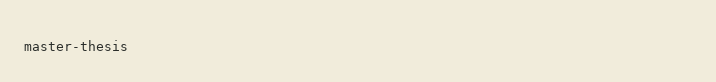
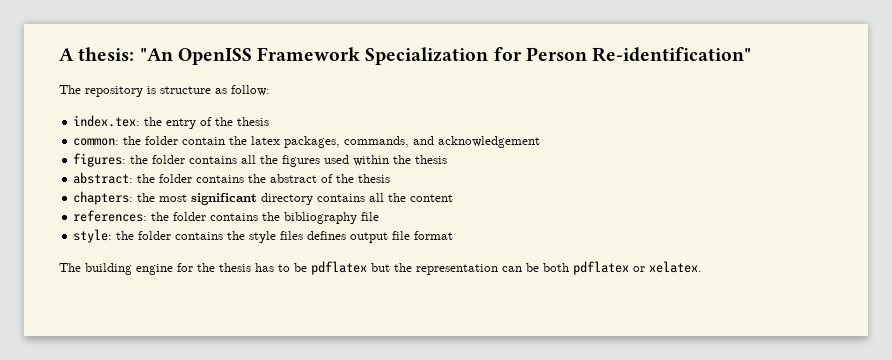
- master-thesis
+ A thesis: "An OpenISS Framework Specialization for Person Re-identification"
+ The repository is structure as follow:
+ index.tex: the entry of the thesis
+ common: the folder contain the latex packages, commands, and acknowledgement
+ figures: the folder contains all the figures used within the thesis
+ abstract: the folder contains the abstract of the thesis
+ chapters: the most significant directory contains all the content
+ references: the folder contains the bibliography file
+ style: the folder contains the style files defines output file format
+ The building engine for the thesis has to be pdflatex but the representation can be both pdflatex or xelatex.

